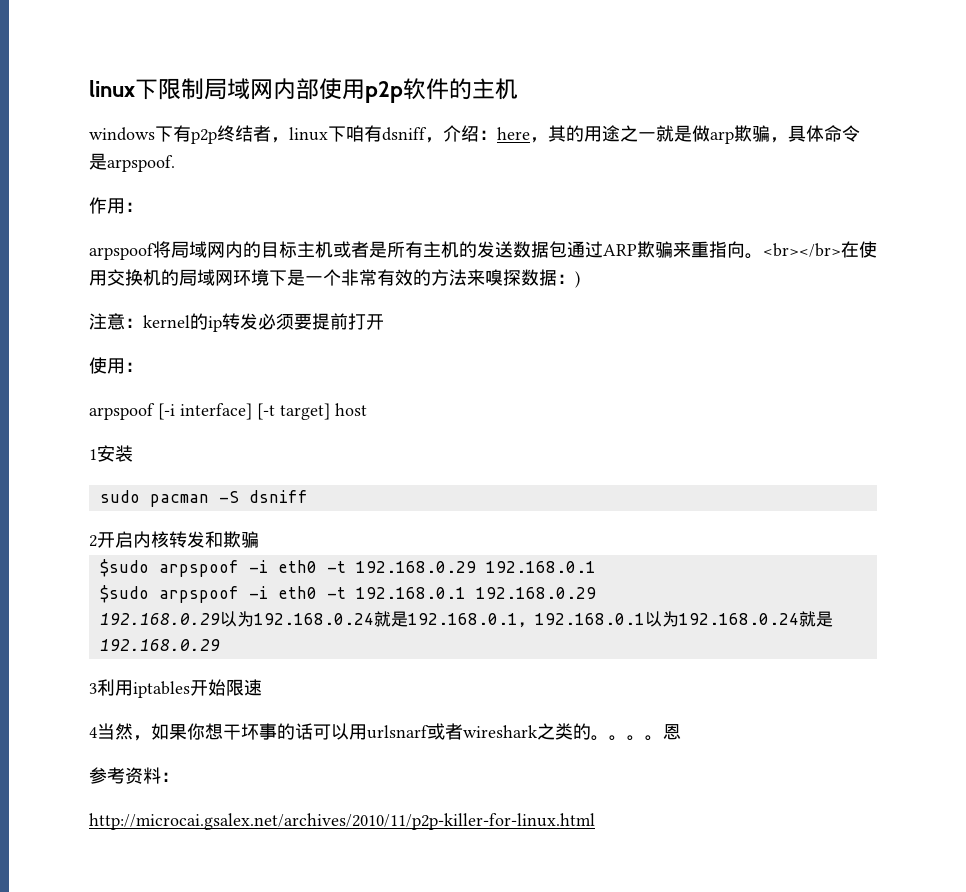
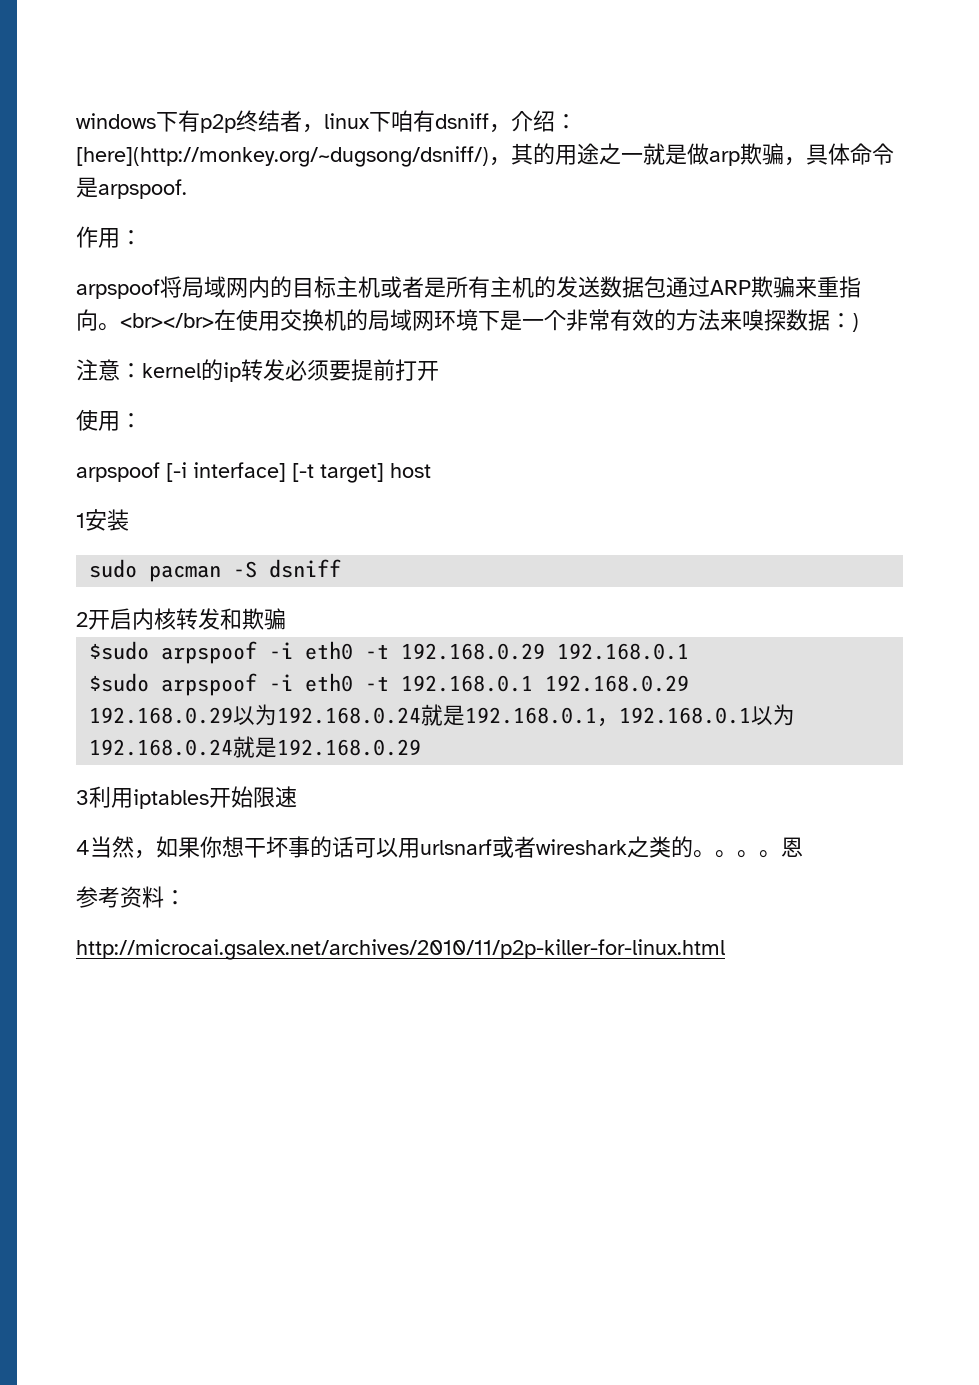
- linux下限制局域网内部使用p2p软件的主机
- windows下有p2p终结者，linux下咱有dsniff，介绍：here，其的用途之一就是做arp欺骗，具体命令是arpspoof.
+ windows下有p2p终结者，linux下咱有dsniff，介绍：[here](http://monkey.org/~dugsong/dsniff/)，其的用途之一就是做arp欺骗，具体命令是arpspoof.

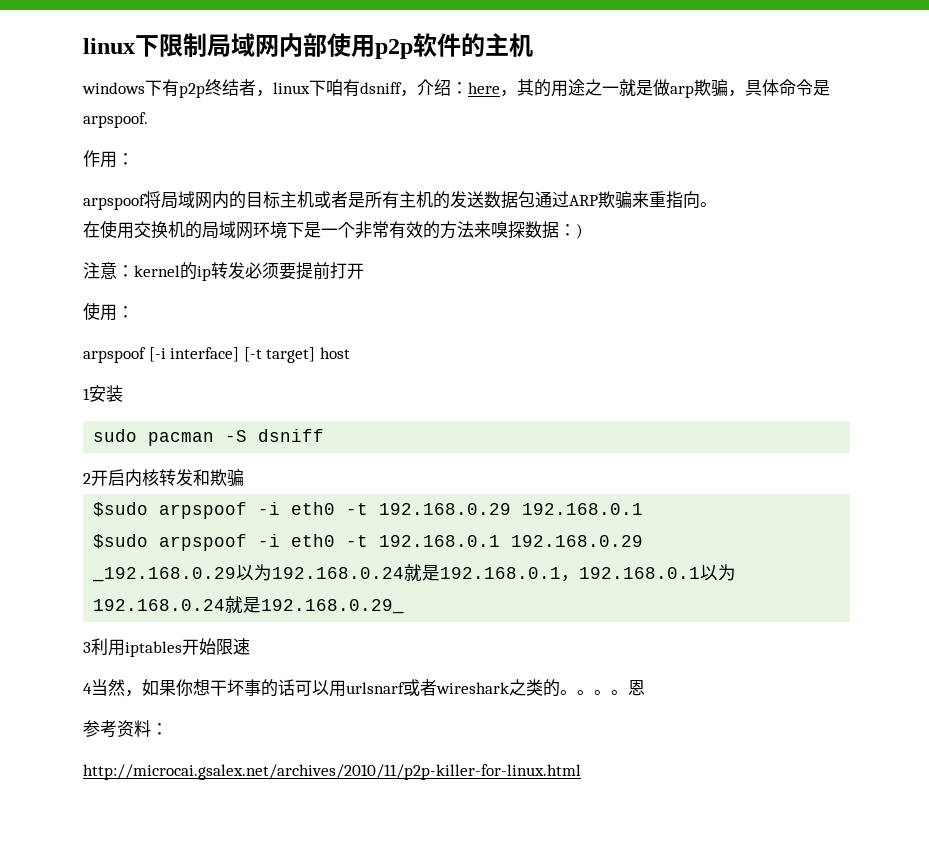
+ linux下限制局域网内部使用p2p软件的主机
- windows下有p2p终结者，linux下咱有dsniff，介绍：[here](http://monkey.org/~dugsong/dsniff/)，其的用途之一就是做arp欺骗，具体命令是arpspoof.
+ windows下有p2p终结者，linux下咱有dsniff，介绍：here，其的用途之一就是做arp欺骗，具体命令是arpspoof.
- arpspoof将局域网内的目标主机或者是所有主机的发送数据包通过ARP欺骗来重指向。<br></br>在使用交换机的局域网环境下是一个非常有效的方法来嗅探数据：)
+ arpspoof将局域网内的目标主机或者是所有主机的发送数据包通过ARP欺骗来重指向。
+ 在使用交换机的局域网环境下是一个非常有效的方法来嗅探数据：)
- 192.168.0.29以为192.168.0.24就是192.168.0.1，192.168.0.1以为192.168.0.24就是192.168.0.29
+ _192.168.0.29以为192.168.0.24就是192.168.0.1，192.168.0.1以为192.168.0.24就是192.168.0.29_

